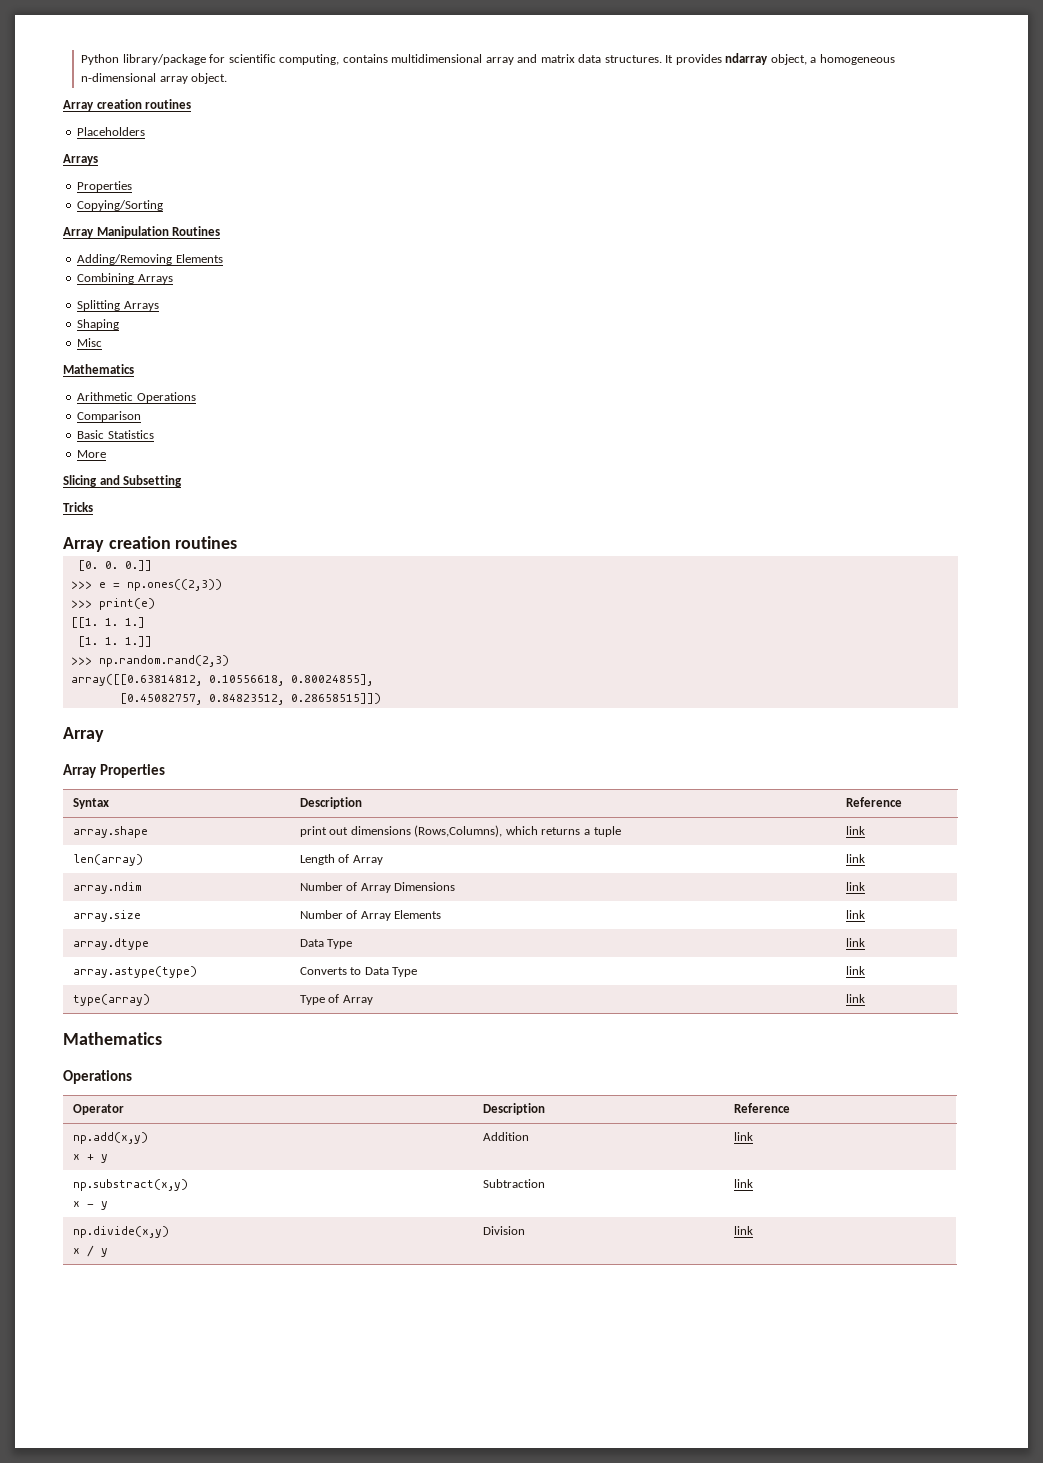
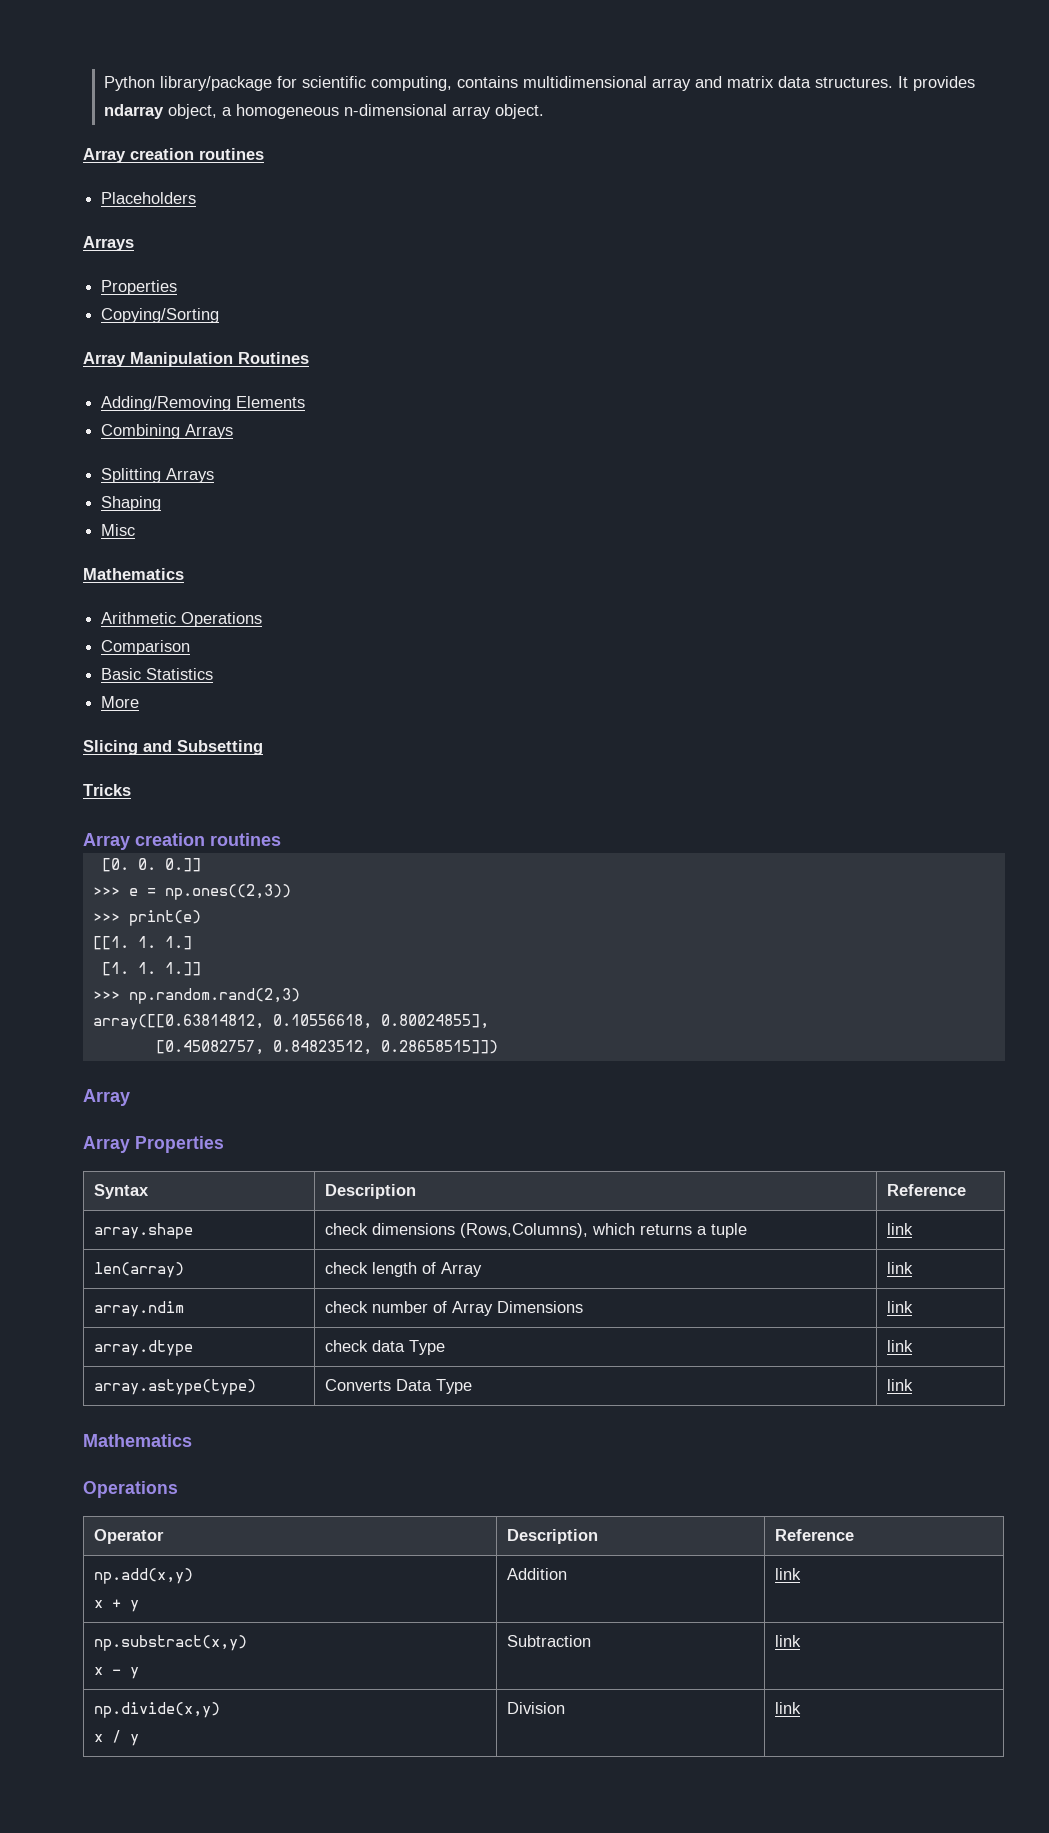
- array.shape | print out dimensions (Rows,Columns), which returns a tuple | link
+ array.shape | check dimensions (Rows,Columns), which returns a tuple | link
- len(array) | Length of Array | link
+ len(array) | check length of Array | link
- array.ndim | Number of Array Dimensions | link
+ array.ndim | check number of Array Dimensions | link
- array.size | Number of Array Elements | link
- array.dtype | Data Type | link
+ array.dtype | check data Type | link
- array.astype(type) | Converts to Data Type | link
- type(array) | Type of Array | link
+ array.astype(type) | Converts Data Type | link

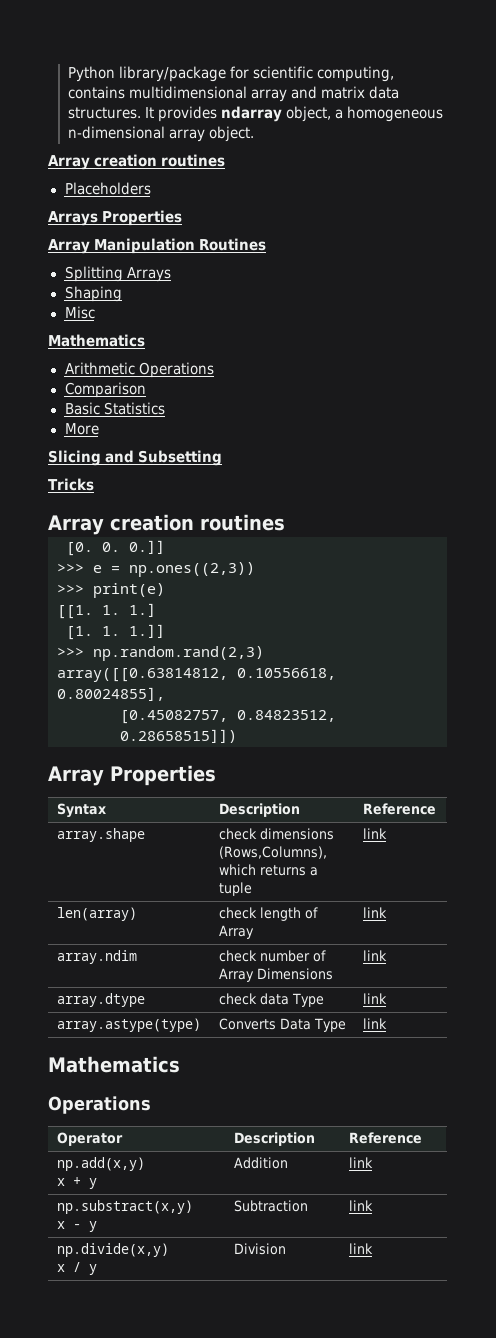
  Placeholders
- Arrays
- Properties
- Copying/Sorting
+ Arrays Properties
- Adding/Removing Elements
- Combining Arrays
  [0.45082757, 0.84823512, 0.28658515]])
- Array

